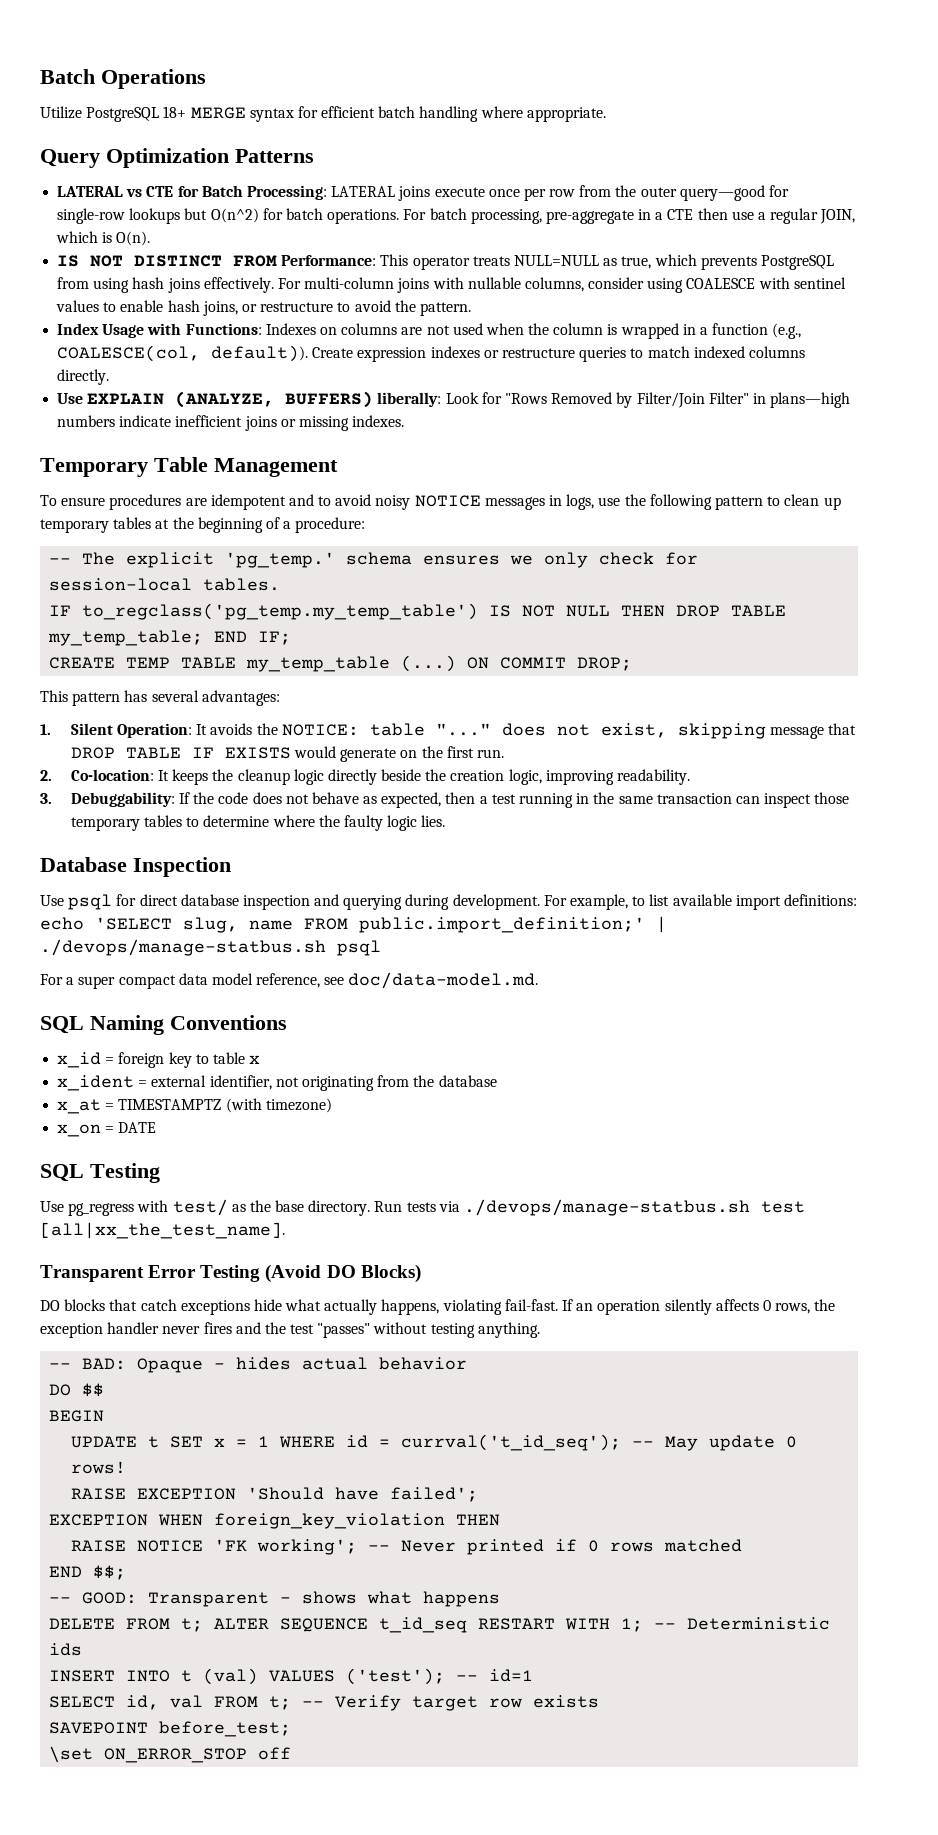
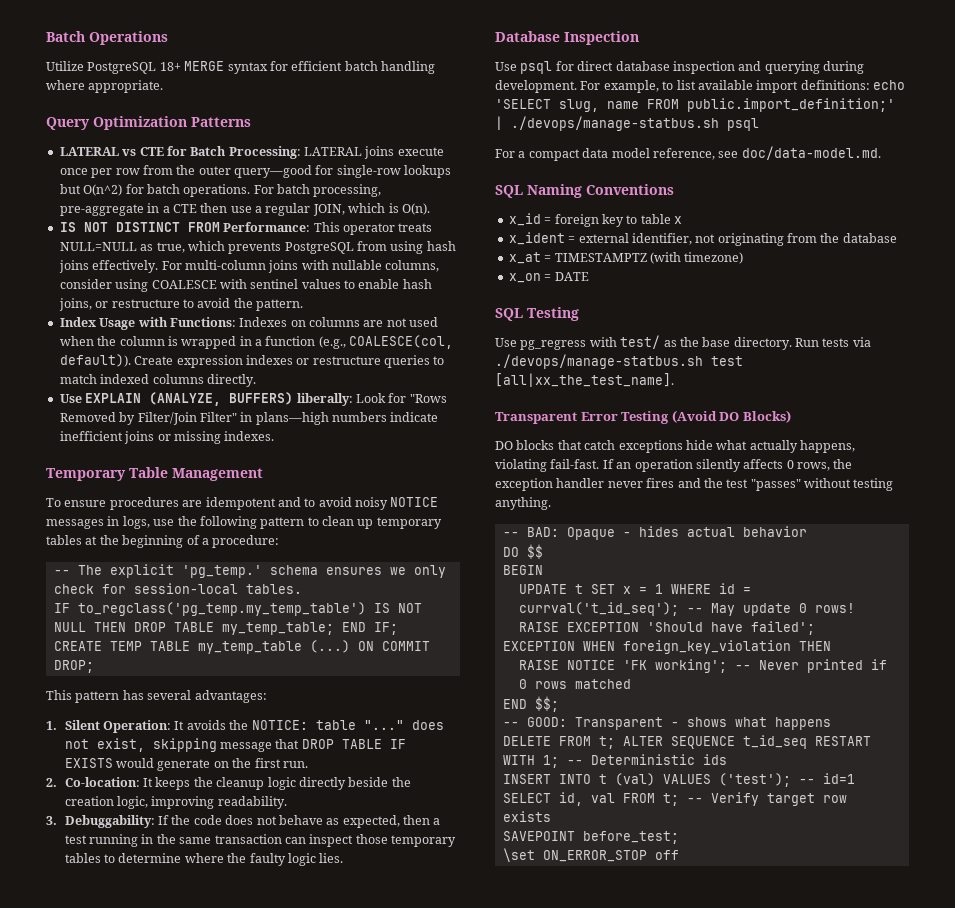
- For a super compact data model reference, see doc/data-model.md.
+ For a compact data model reference, see doc/data-model.md.

